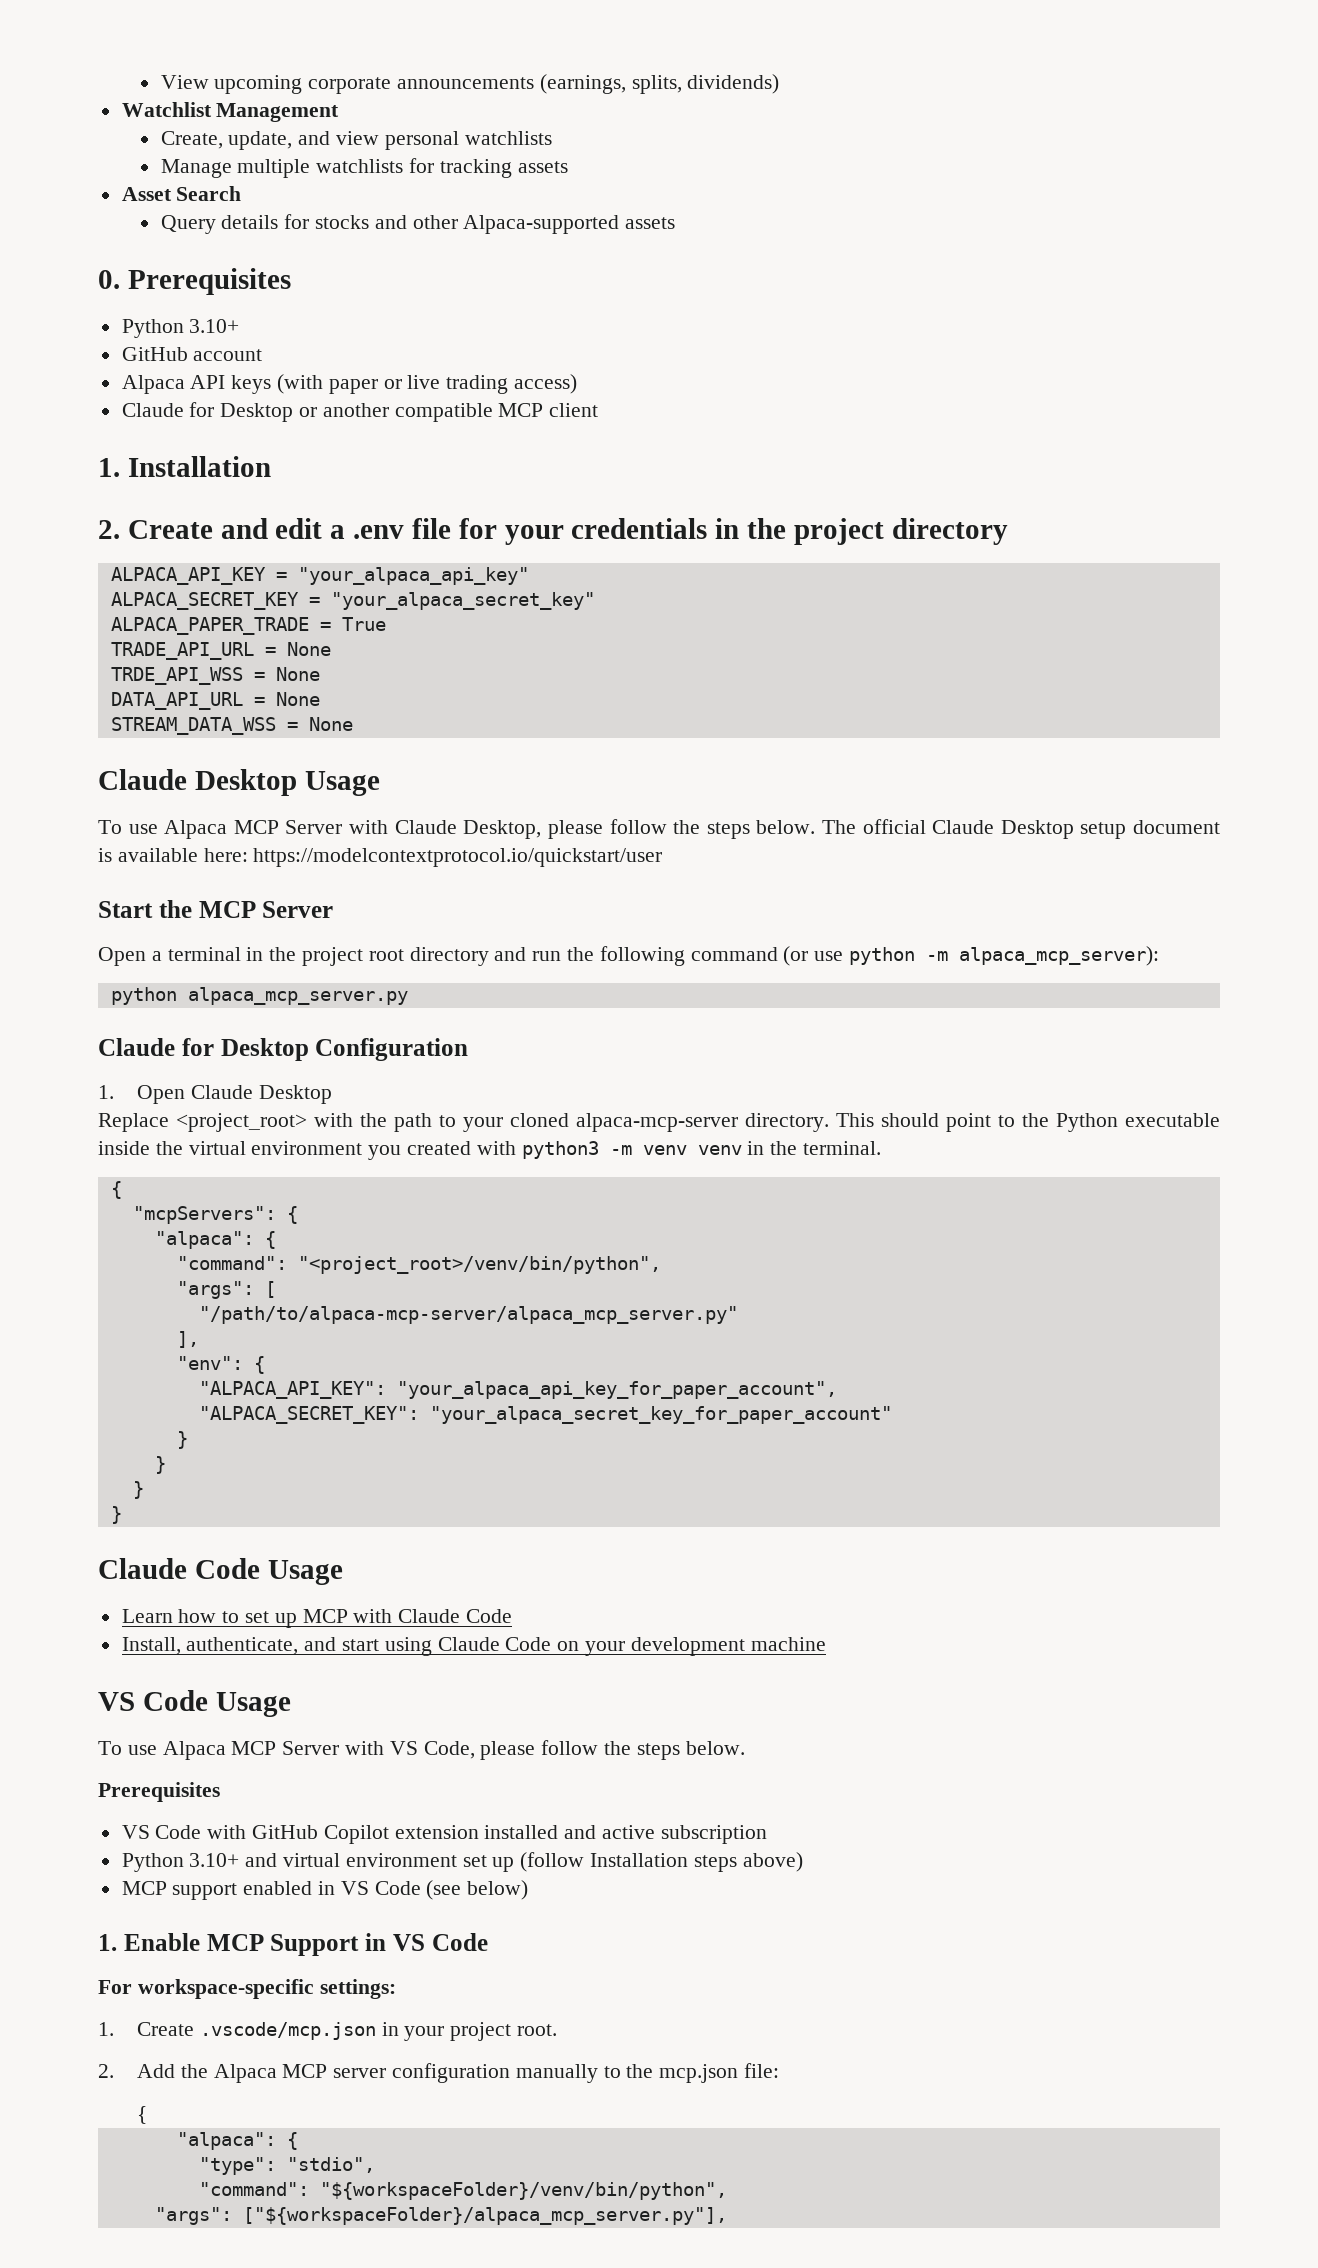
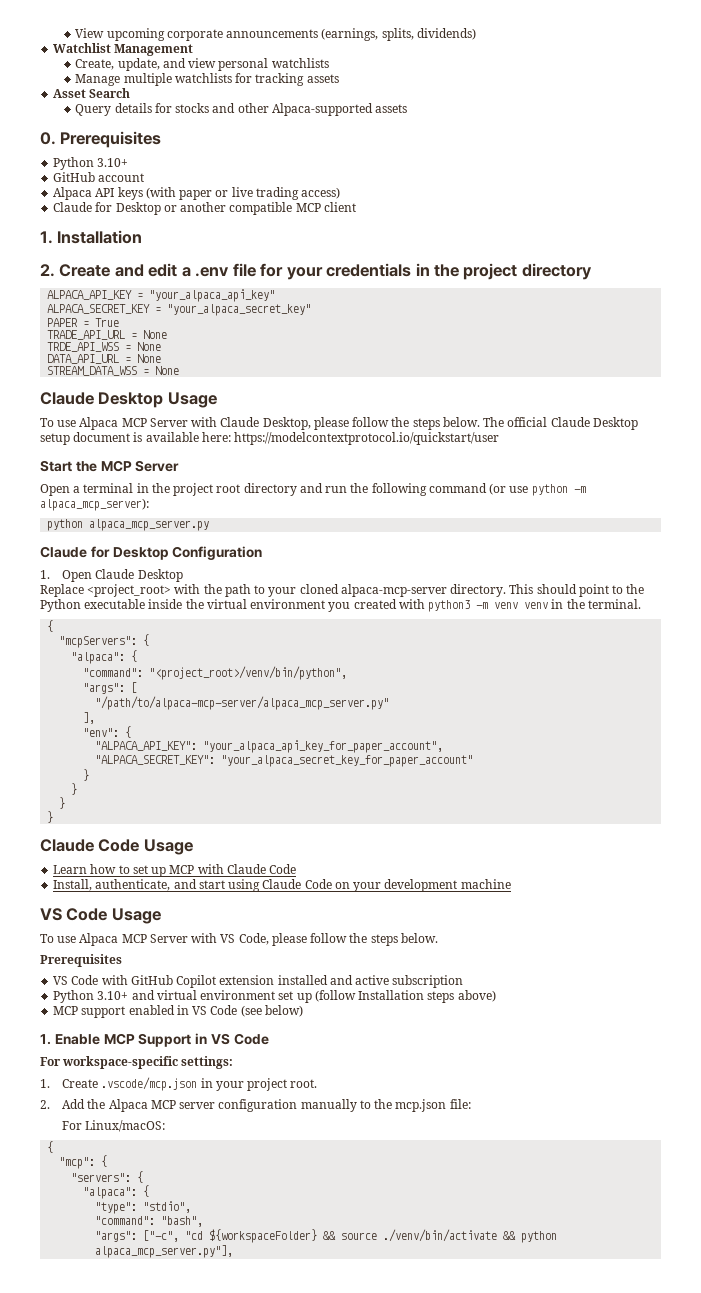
- ALPACA_PAPER_TRADE = True
+ PAPER = True
  2. Add the Alpaca MCP server configuration manually to the mcp.json file:
+ For Linux/macOS:
  {
+ "mcp": {
+ "servers": {
- "command": "${workspaceFolder}/venv/bin/python",
- "args": ["${workspaceFolder}/alpaca_mcp_server.py"],
+ "command": "bash",
+ "args": ["-c", "cd ${workspaceFolder} && source ./venv/bin/activate && python alpaca_mcp_server.py"],

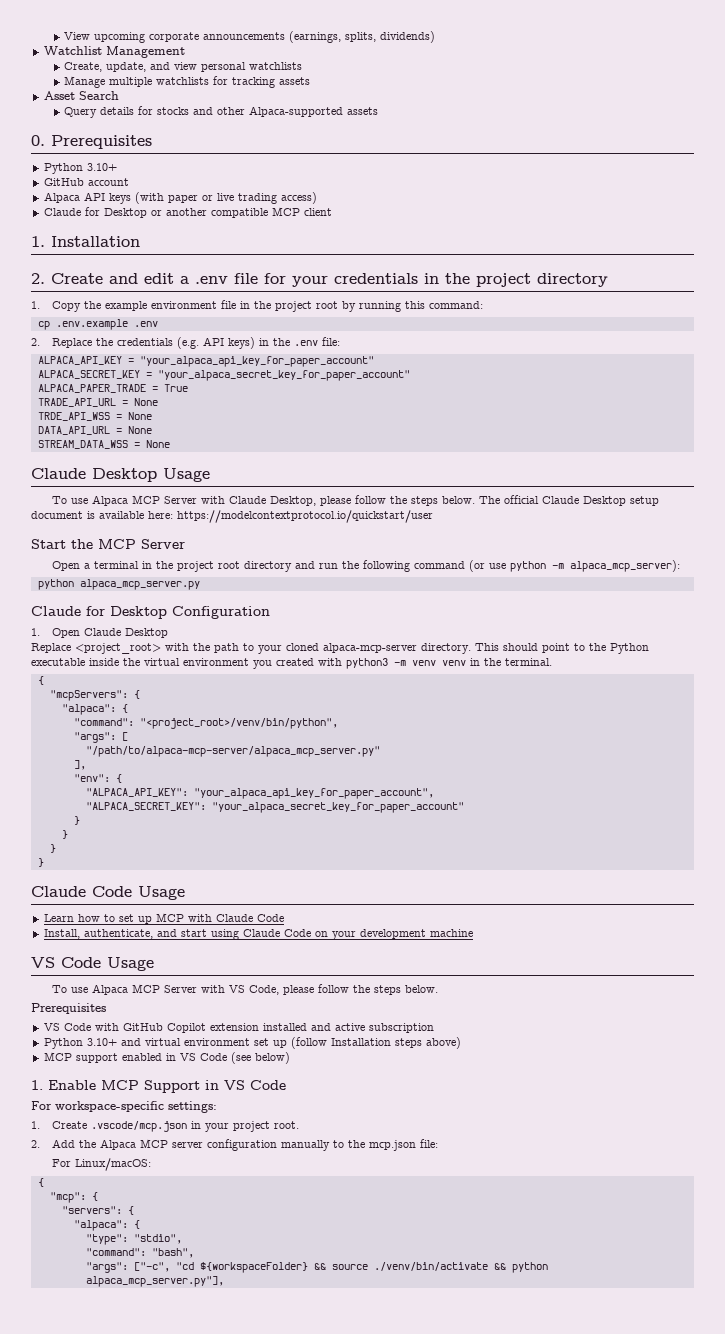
+ 1. Copy the example environment file in the project root by running this command:
+ cp .env.example .env
+ 2. Replace the credentials (e.g. API keys) in the .env file:
- ALPACA_API_KEY = "your_alpaca_api_key"
+ ALPACA_API_KEY = "your_alpaca_api_key_for_paper_account"
- ALPACA_SECRET_KEY = "your_alpaca_secret_key"
- PAPER = True
+ ALPACA_SECRET_KEY = "your_alpaca_secret_key_for_paper_account"
+ ALPACA_PAPER_TRADE = True

